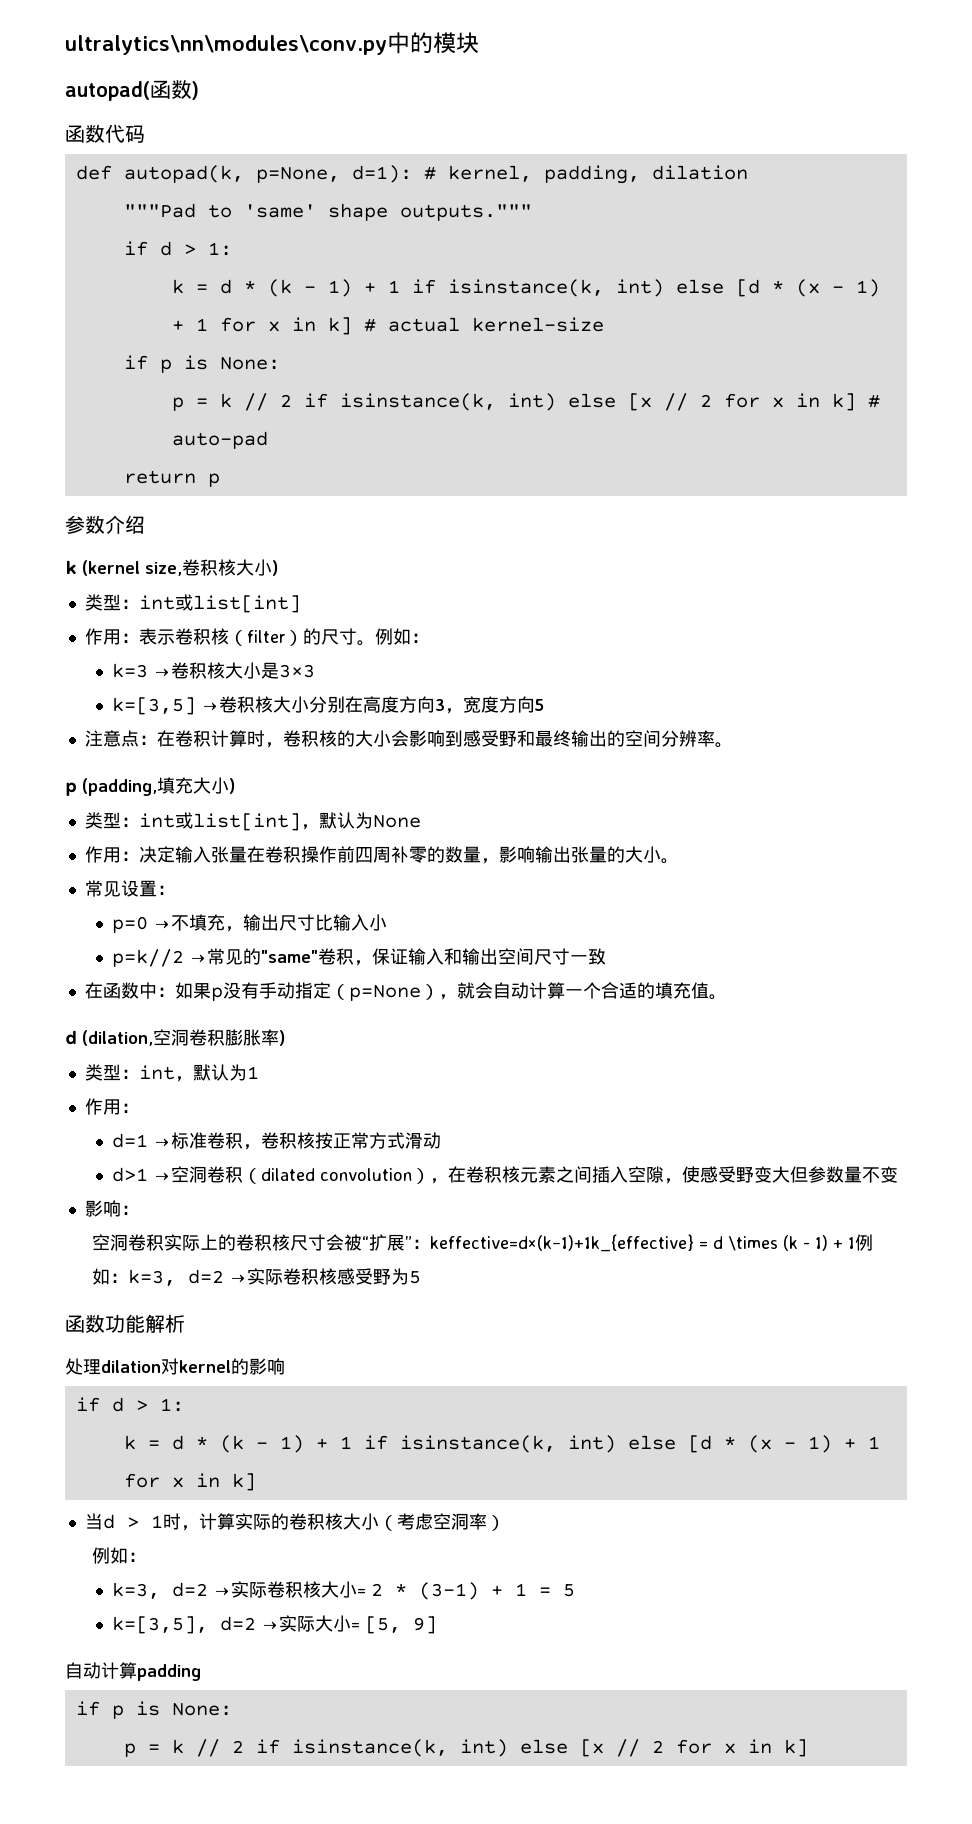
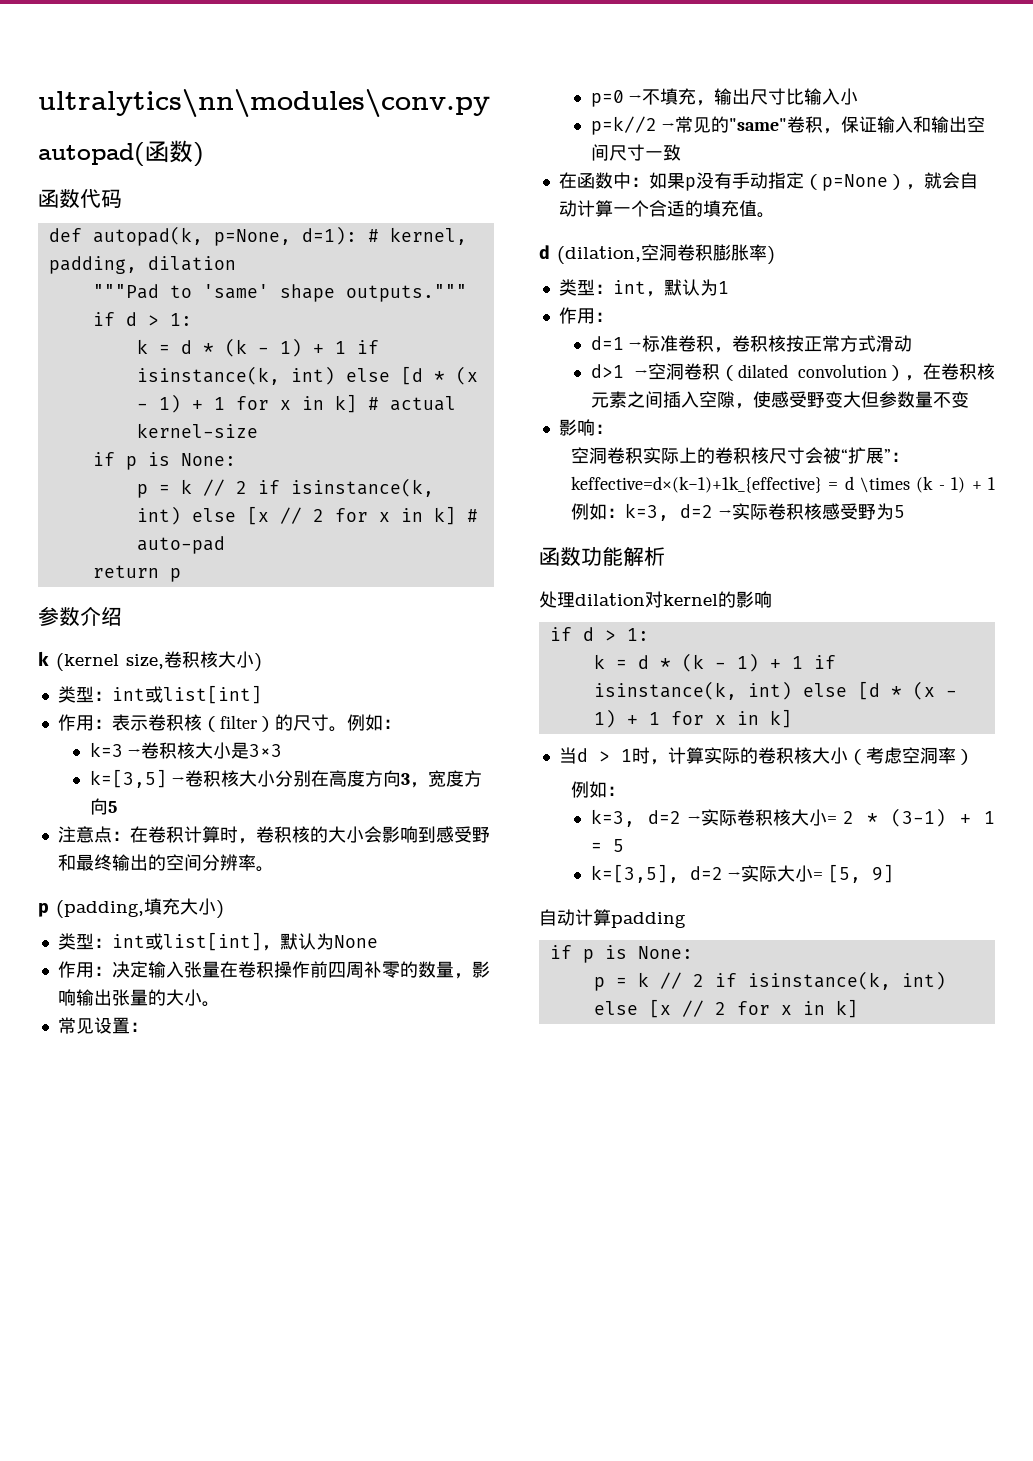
- ultralytics\nn\modules\conv.py中的模块
+ ultralytics\nn\modules\conv.py

